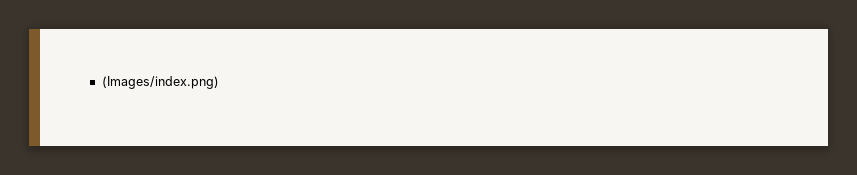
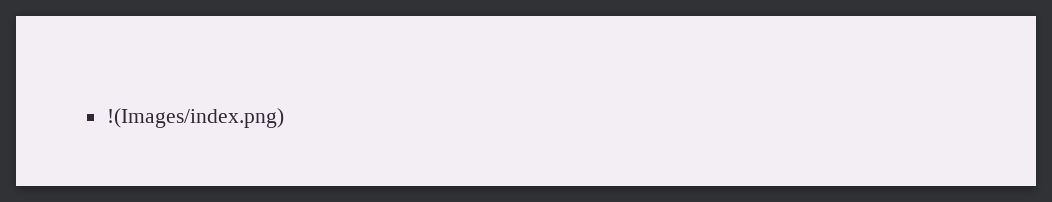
- (Images/index.png)
+ !(Images/index.png)

